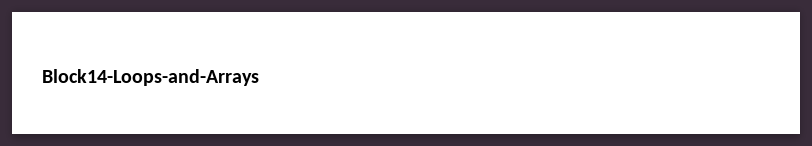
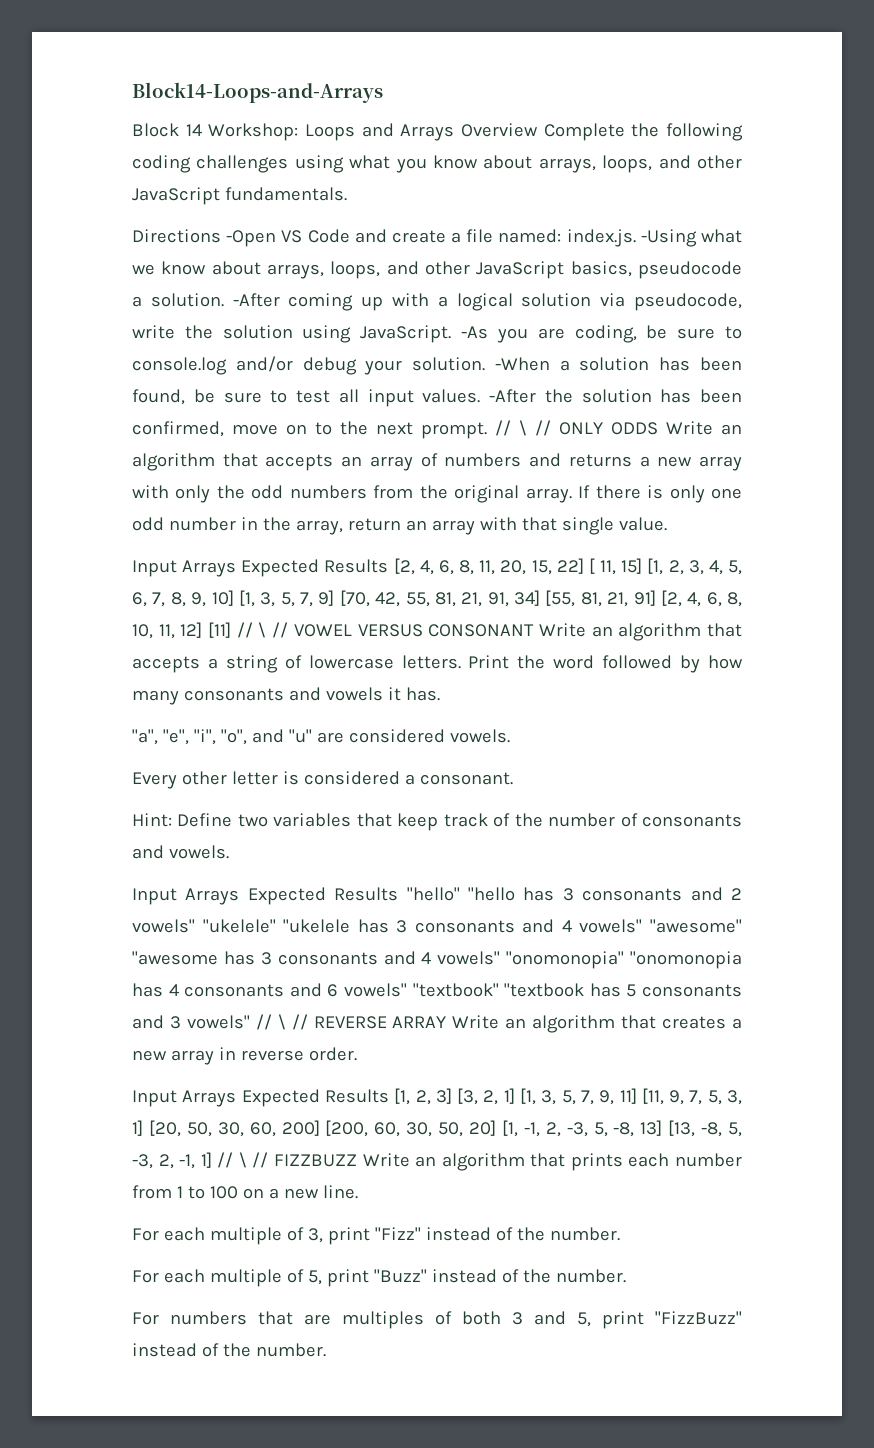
+ Block 14 Workshop: Loops and Arrays Overview Complete the following coding challenges using what you know about arrays, loops, and other JavaScript fundamentals.
+ Directions -Open VS Code and create a file named: index.js. -Using what we know about arrays, loops, and other JavaScript basics, pseudocode a solution. -After coming up with a logical solution via pseudocode, write the solution using JavaScript. -As you are coding, be sure to console.log and/or debug your solution. -When a solution has been found, be sure to test all input values. -After the solution has been confirmed, move on to the next prompt. // \ // ONLY ODDS Write an algorithm that accepts an array of numbers and returns a new array with only the odd numbers from the original array. If there is only one odd number in the array, return an array with that single value.
+ Input Arrays Expected Results [2, 4, 6, 8, 11, 20, 15, 22] [ 11, 15] [1, 2, 3, 4, 5, 6, 7, 8, 9, 10] [1, 3, 5, 7, 9] [70, 42, 55, 81, 21, 91, 34] [55, 81, 21, 91] [2, 4, 6, 8, 10, 11, 12] [11] // \ // VOWEL VERSUS CONSONANT Write an algorithm that accepts a string of lowercase letters. Print the word followed by how many consonants and vowels it has.
+ "a", "e", "i", "o", and "u" are considered vowels.
+ Every other letter is considered a consonant.
+ Hint: Define two variables that keep track of the number of consonants and vowels.
+ Input Arrays Expected Results "hello" "hello has 3 consonants and 2 vowels" "ukelele" "ukelele has 3 consonants and 4 vowels" "awesome" "awesome has 3 consonants and 4 vowels" "onomonopia" "onomonopia has 4 consonants and 6 vowels" "textbook" "textbook has 5 consonants and 3 vowels" // \ // REVERSE ARRAY Write an algorithm that creates a new array in reverse order.
+ Input Arrays Expected Results [1, 2, 3] [3, 2, 1] [1, 3, 5, 7, 9, 11] [11, 9, 7, 5, 3, 1] [20, 50, 30, 60, 200] [200, 60, 30, 50, 20] [1, -1, 2, -3, 5, -8, 13] [13, -8, 5, -3, 2, -1, 1] // \ // FIZZBUZZ Write an algorithm that prints each number from 1 to 100 on a new line.
+ For each multiple of 3, print "Fizz" instead of the number.
+ For each multiple of 5, print "Buzz" instead of the number.
+ For numbers that are multiples of both 3 and 5, print "FizzBuzz" instead of the number.

